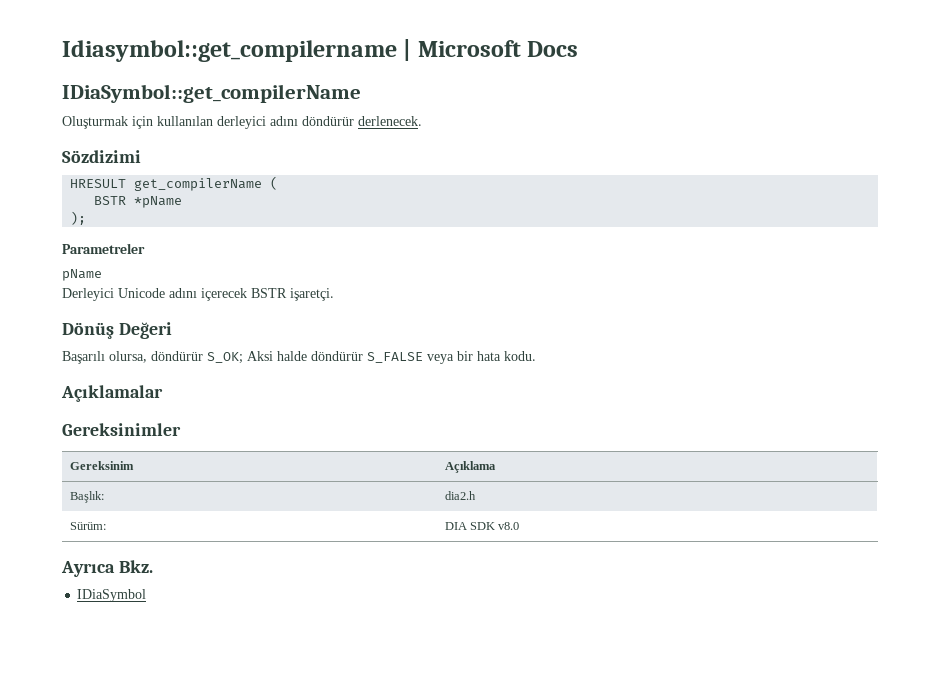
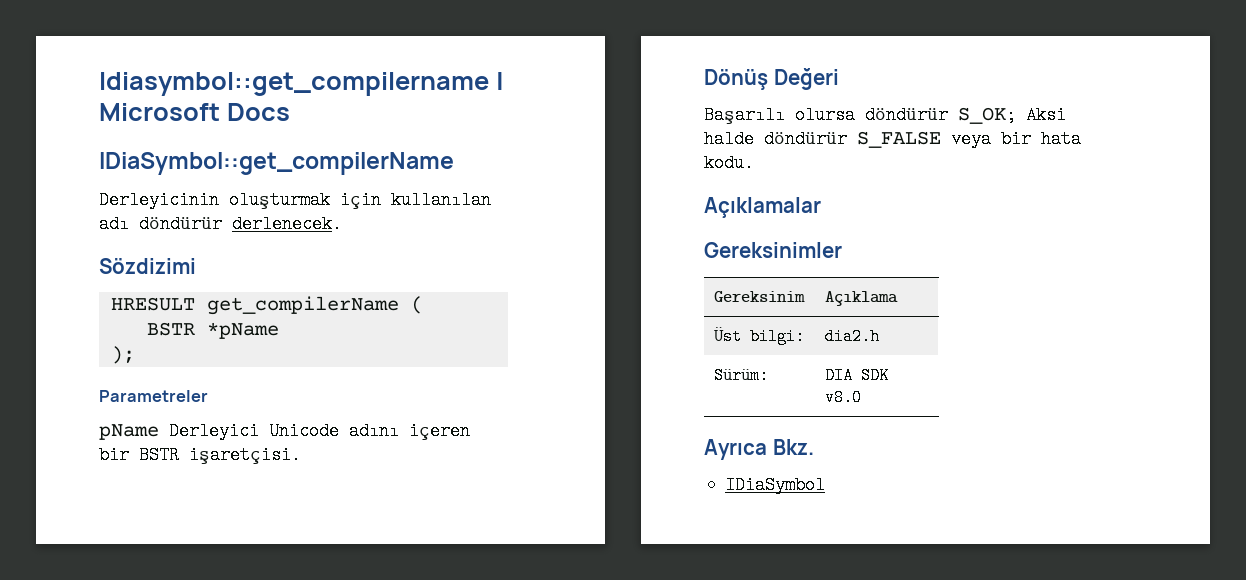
- Oluşturmak için kullanılan derleyici adını döndürür derlenecek.
+ Derleyicinin oluşturmak için kullanılan adı döndürür derlenecek.
- pName
- Derleyici Unicode adını içerecek BSTR işaretçi.
+ pName Derleyici Unicode adını içeren bir BSTR işaretçisi.
- Başarılı olursa, döndürür S_OK; Aksi halde döndürür S_FALSE veya bir hata kodu.
+ Başarılı olursa döndürür S_OK; Aksi halde döndürür S_FALSE veya bir hata kodu.
- Başlık: | dia2.h
+ Üst bilgi: | dia2.h

